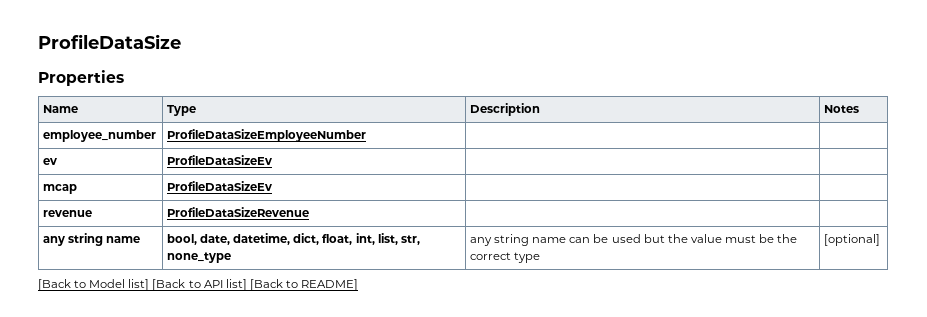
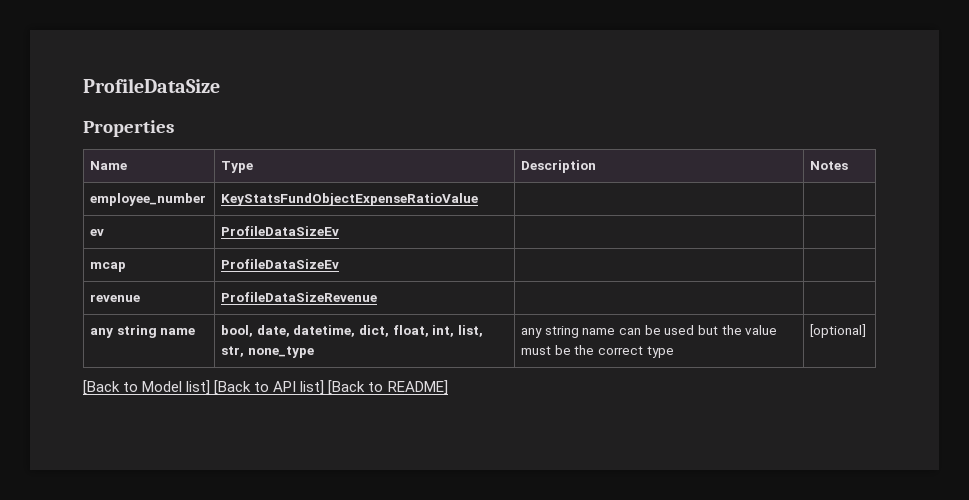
- employee_number | ProfileDataSizeEmployeeNumber | |
+ employee_number | KeyStatsFundObjectExpenseRatioValue | |

